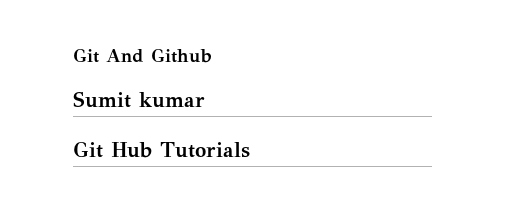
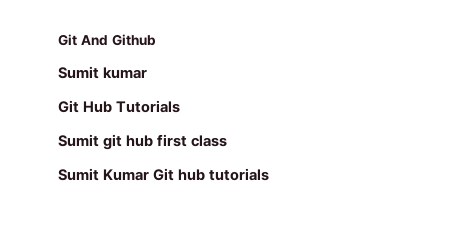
+ Sumit git hub first class
+ Sumit Kumar Git hub tutorials

